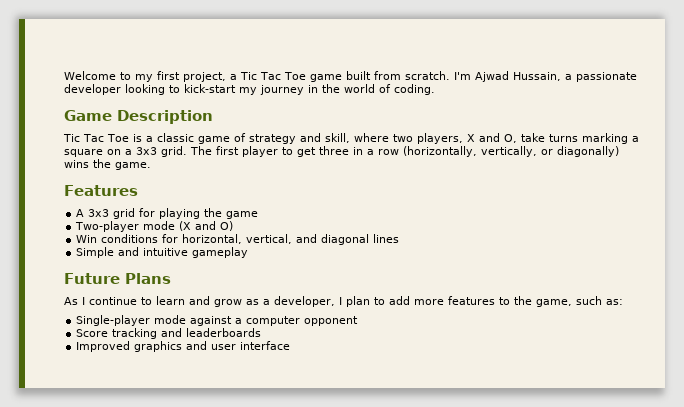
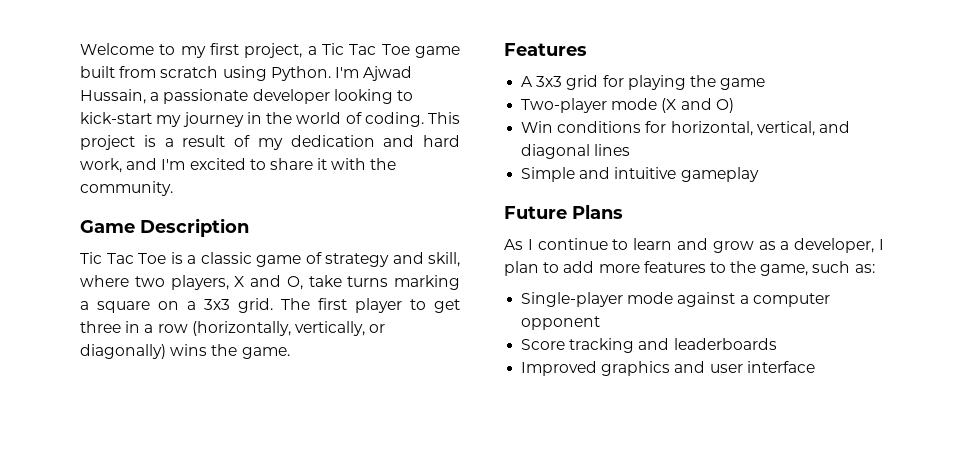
- Welcome to my first project, a Tic Tac Toe game built from scratch.
+ Welcome to my first project, a Tic Tac Toe game built from scratch using Python.
+ This project is a result of my dedication and hard work, and I'm excited to share it with the community.

